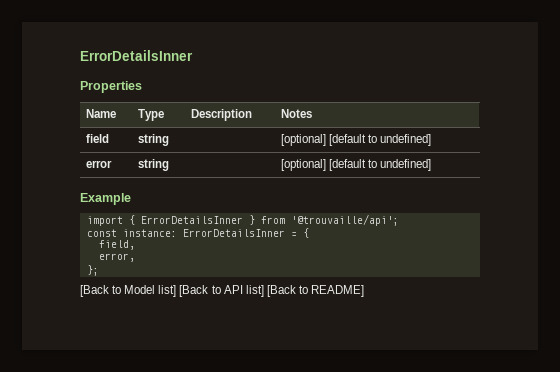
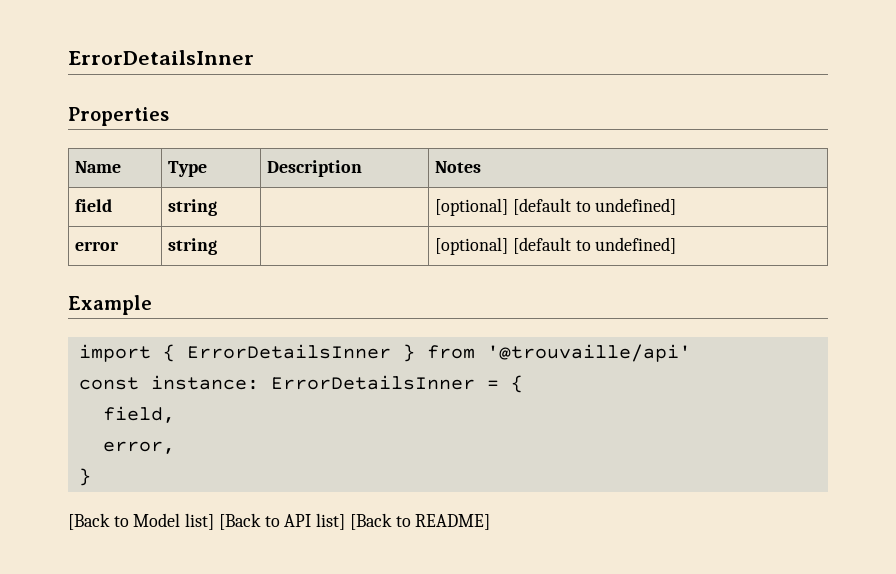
- import { ErrorDetailsInner } from '@trouvaille/api';
+ import { ErrorDetailsInner } from '@trouvaille/api'
  error,
- };
+ }

